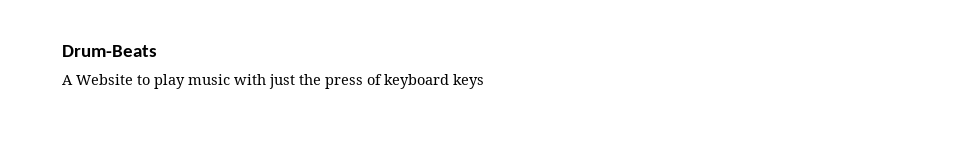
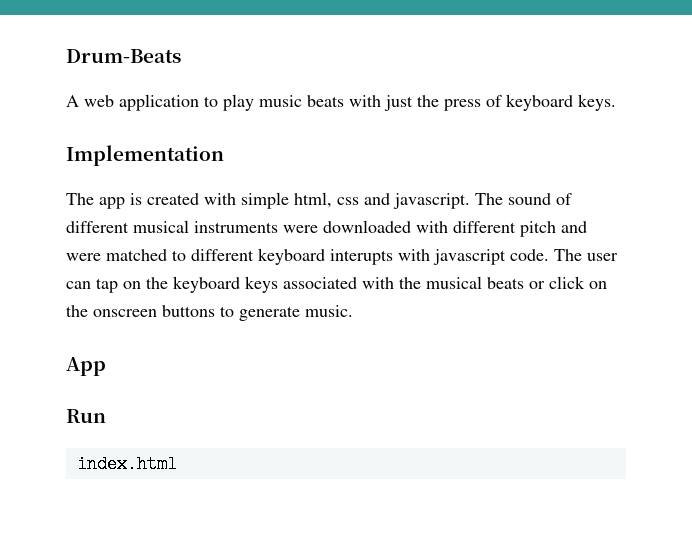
- A Website to play music with just the press of keyboard keys
+ A web application to play music beats with just the press of keyboard keys.
+ Implementation
+ The app is created with simple html, css and javascript. The sound of different musical instruments were downloaded with different pitch and were matched to different keyboard interupts with javascript code. The user can tap on the keyboard keys associated with the musical beats or click on the onscreen buttons to generate music.
+ App
+ Run
+ index.html

